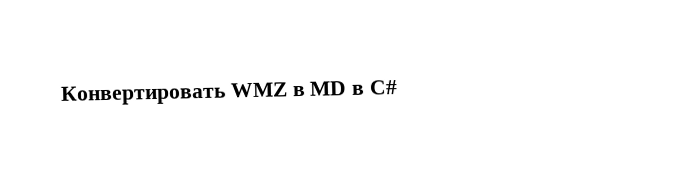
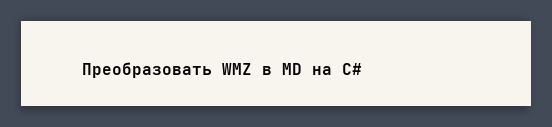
- Конвертировать WMZ в MD в C#
+ Преобразовать WMZ в MD на C#

